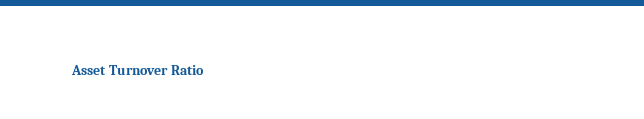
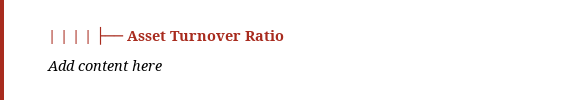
- Asset Turnover Ratio
+ | | | | ├── Asset Turnover Ratio
+ Add content here

